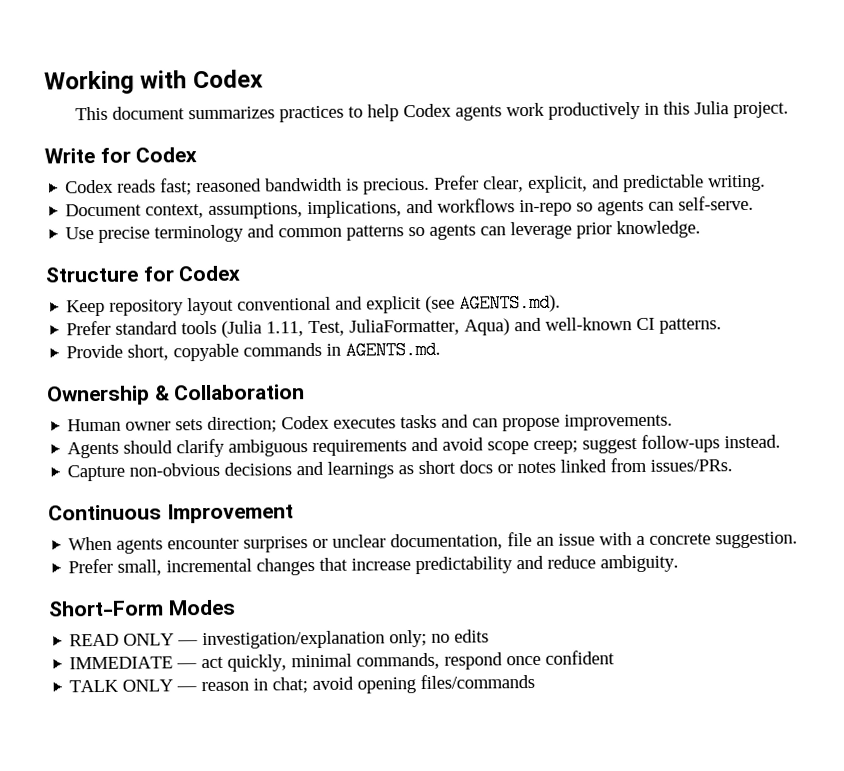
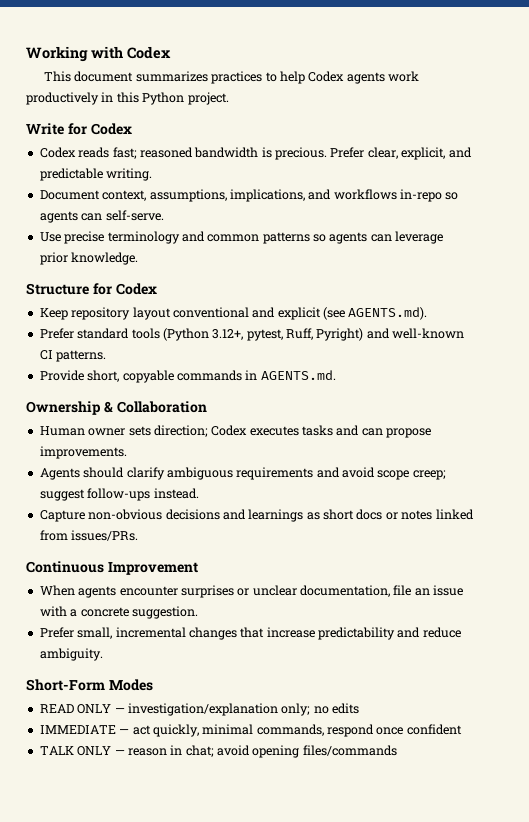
- This document summarizes practices to help Codex agents work productively in this Julia project.
+ This document summarizes practices to help Codex agents work productively in this Python project.
- Prefer standard tools (Julia 1.11, Test, JuliaFormatter, Aqua) and well-known CI patterns.
+ Prefer standard tools (Python 3.12+, pytest, Ruff, Pyright) and well-known CI patterns.

